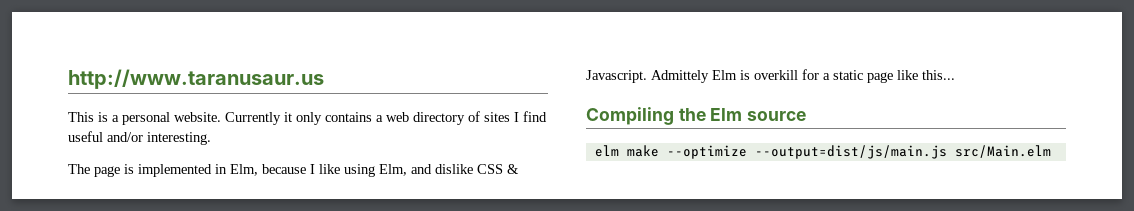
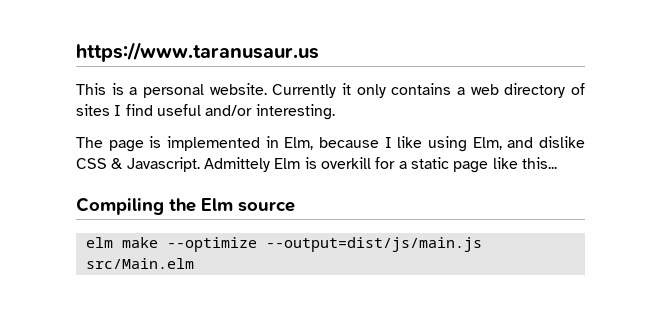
- http://www.taranusaur.us
+ https://www.taranusaur.us

